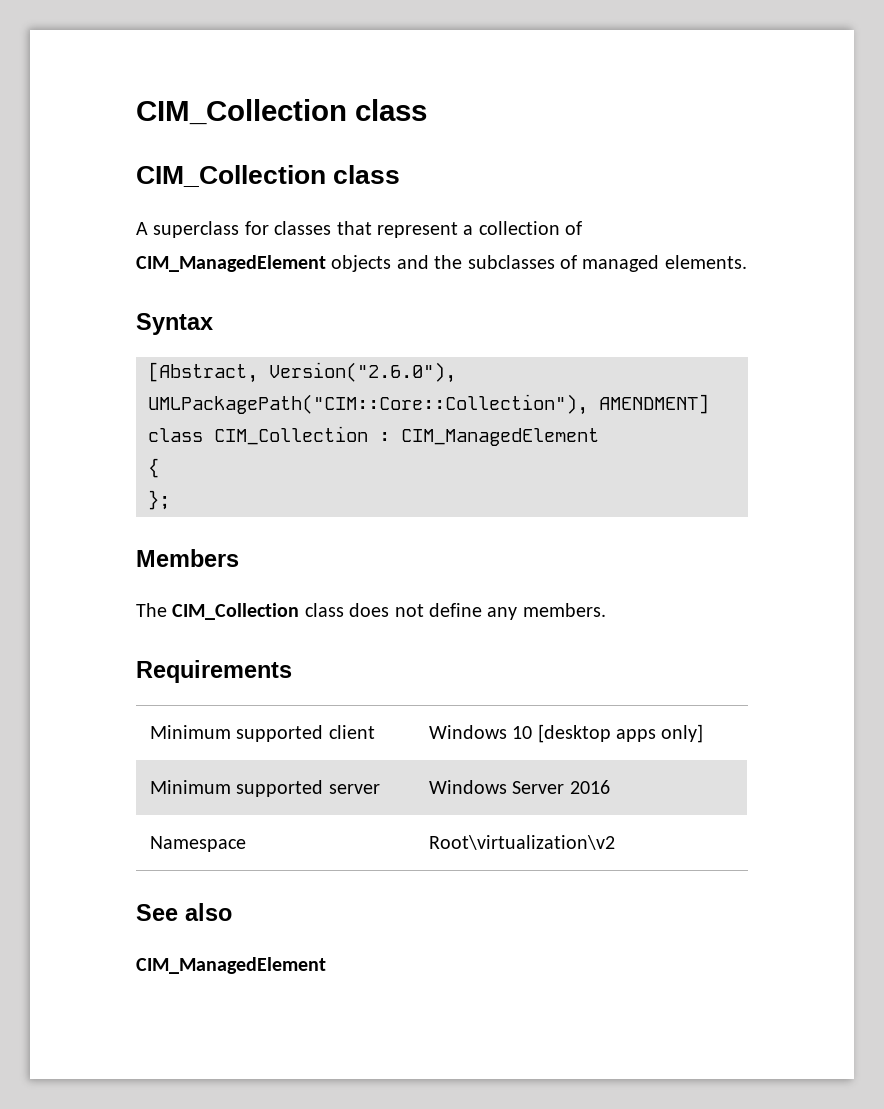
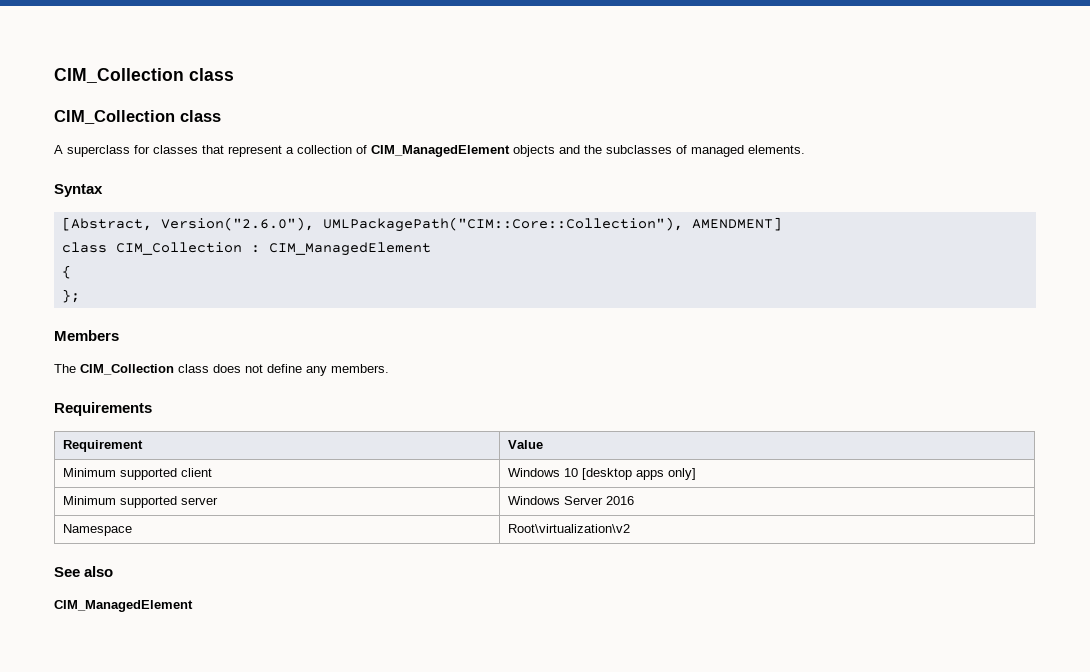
+ Requirement | Value

